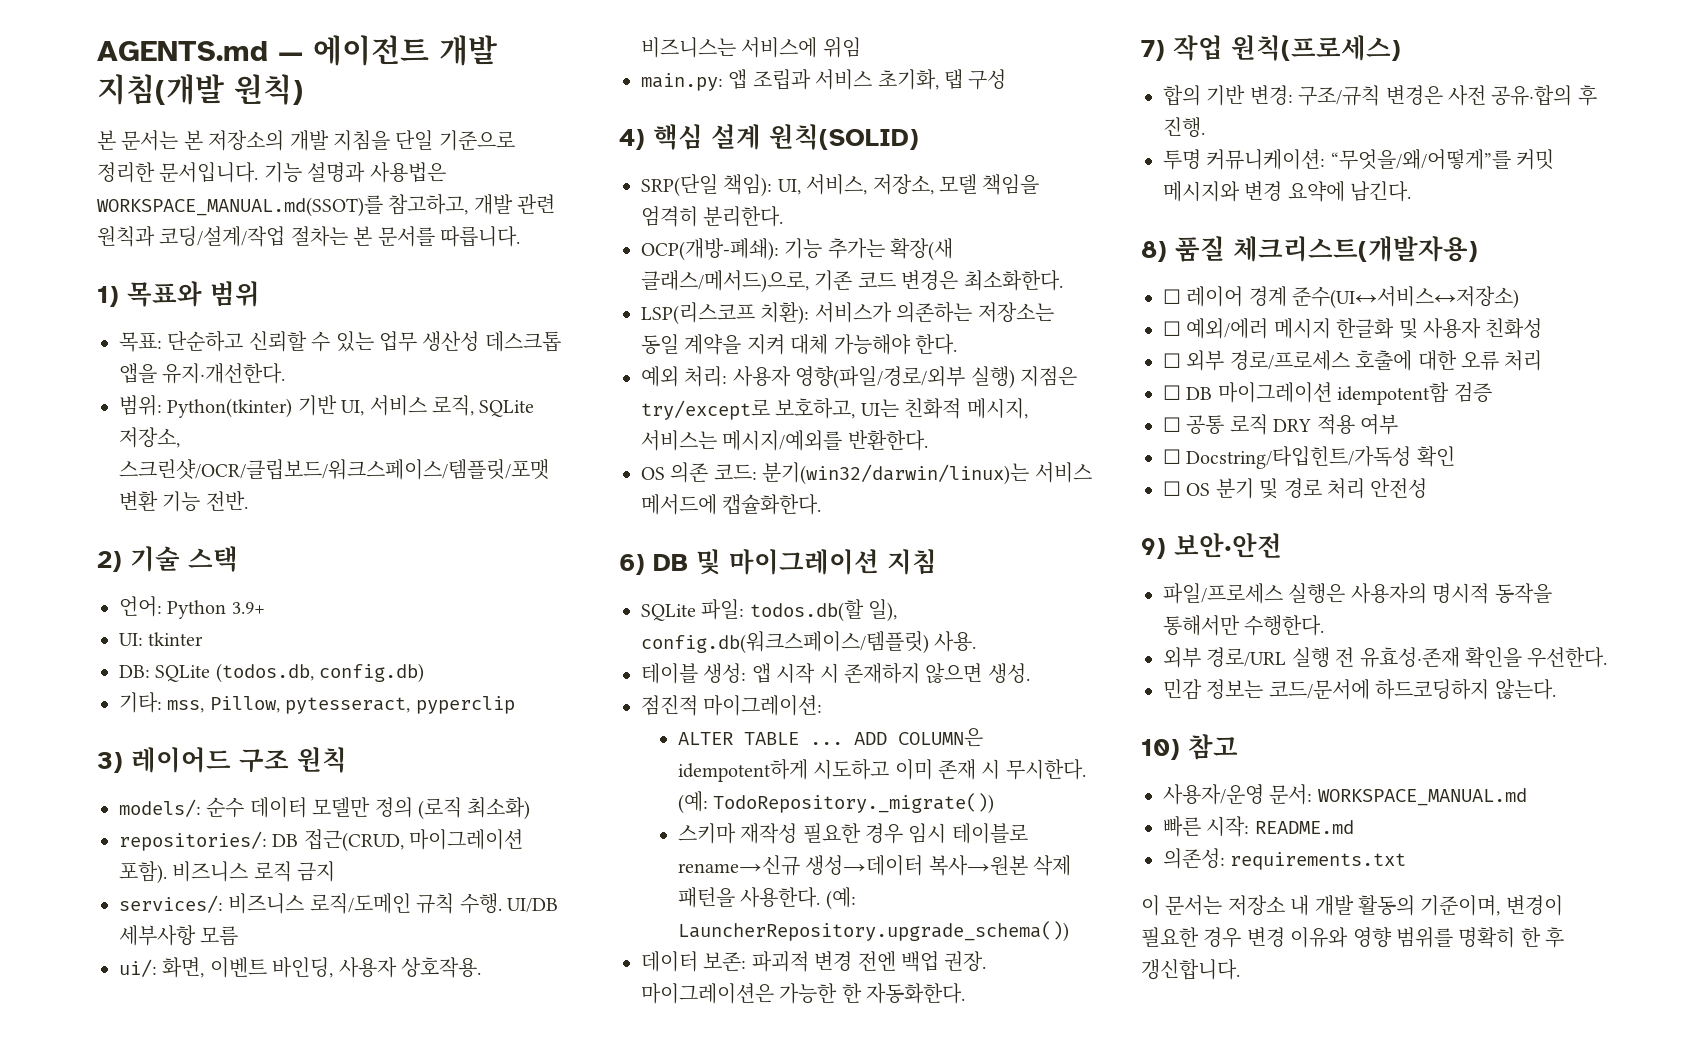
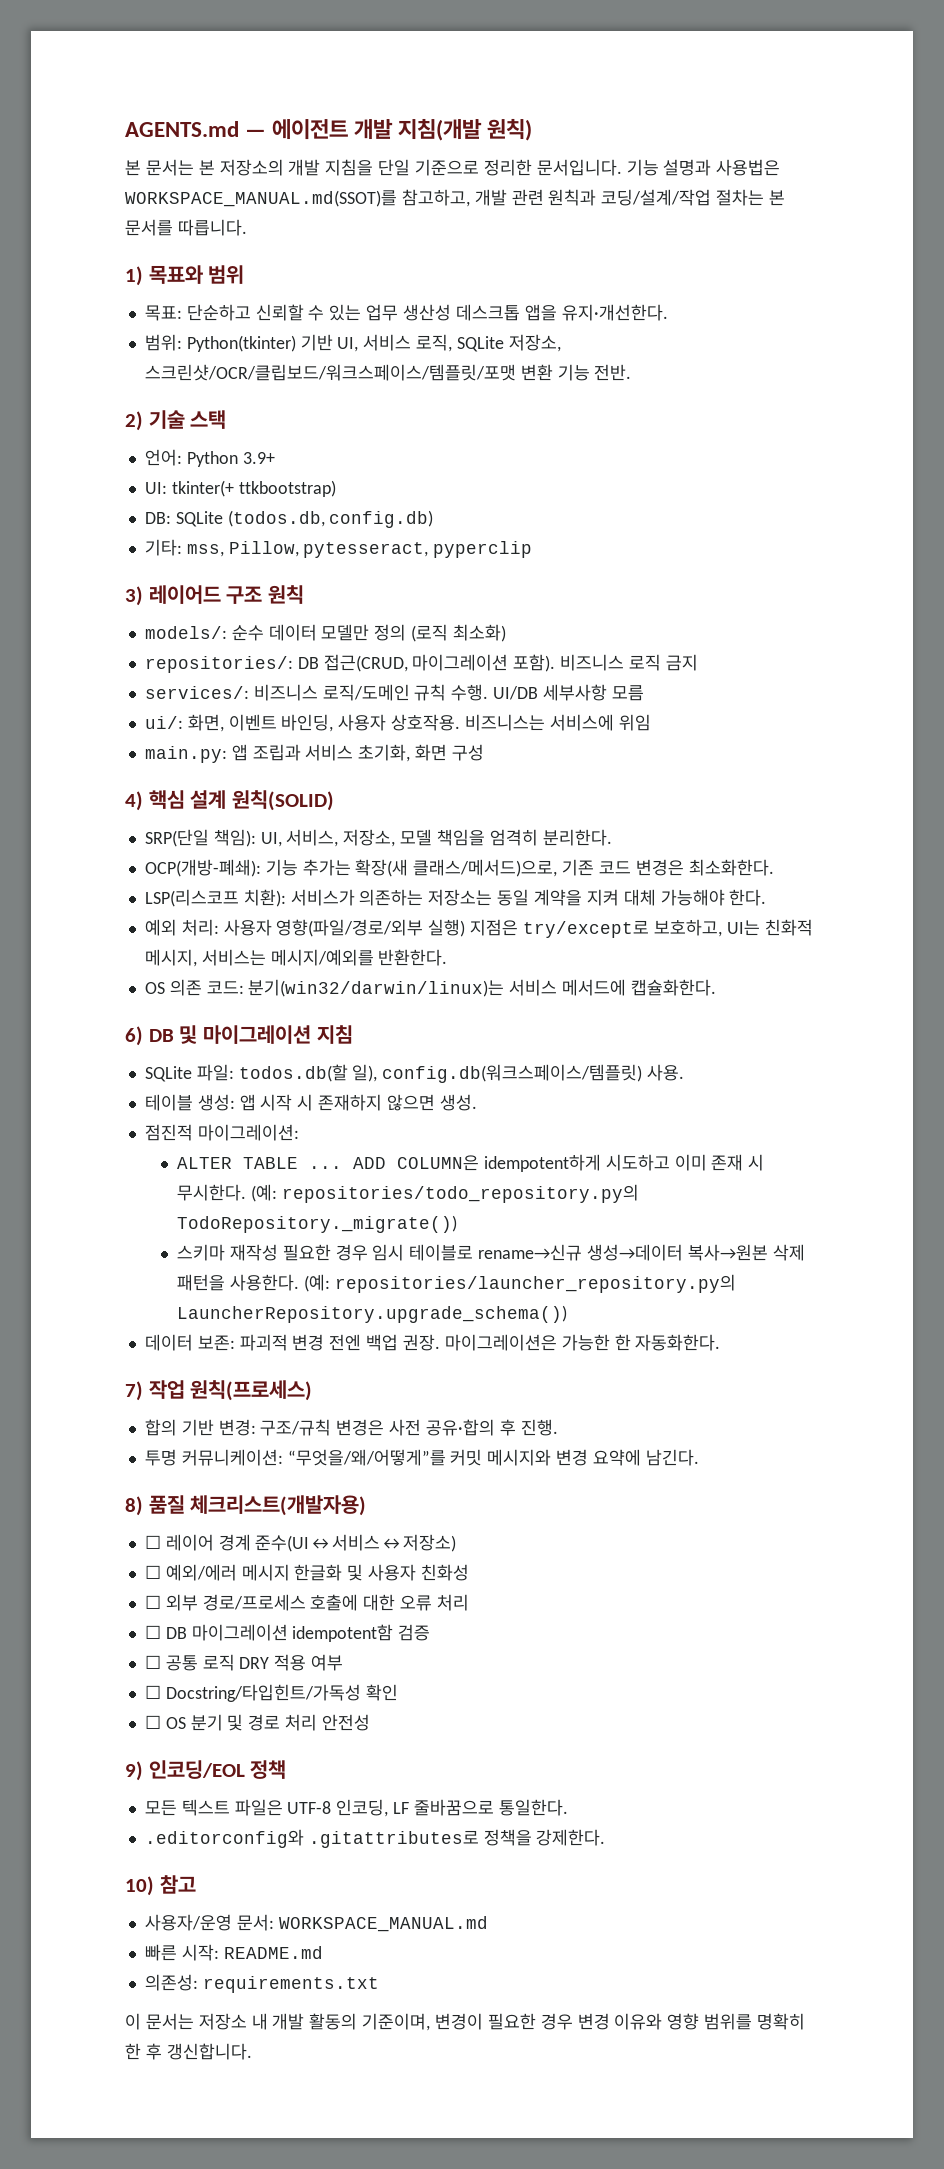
- UI: tkinter
+ UI: tkinter(+ ttkbootstrap)
- main.py: 앱 조립과 서비스 초기화, 탭 구성
+ main.py: 앱 조립과 서비스 초기화, 화면 구성
- (예: TodoRepository._migrate())
+ (예: repositories/todo_repository.py의 TodoRepository._migrate())
- (예: LauncherRepository.upgrade_schema())
+ (예: repositories/launcher_repository.py의 LauncherRepository.upgrade_schema())
- 9) 보안·안전
- 파일/프로세스 실행은 사용자의 명시적 동작을 통해서만 수행한다.
- 외부 경로/URL 실행 전 유효성·존재 확인을 우선한다.
- 민감 정보는 코드/문서에 하드코딩하지 않는다.
+ 9) 인코딩/EOL 정책
+ 모든 텍스트 파일은 UTF-8 인코딩, LF 줄바꿈으로 통일한다.
+ .editorconfig와 .gitattributes로 정책을 강제한다.

